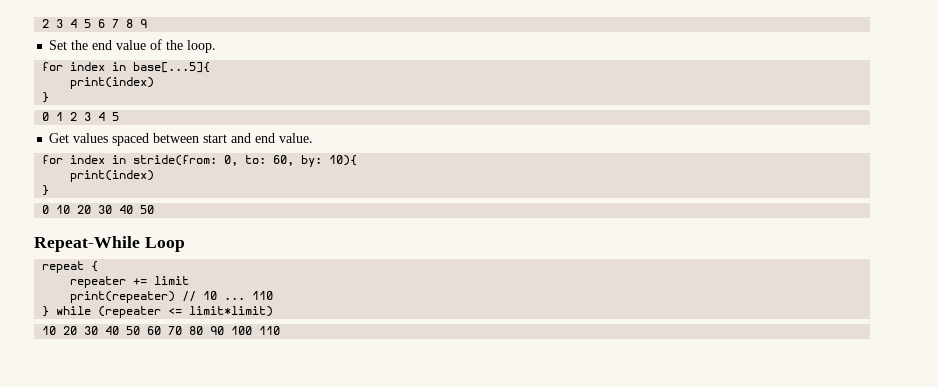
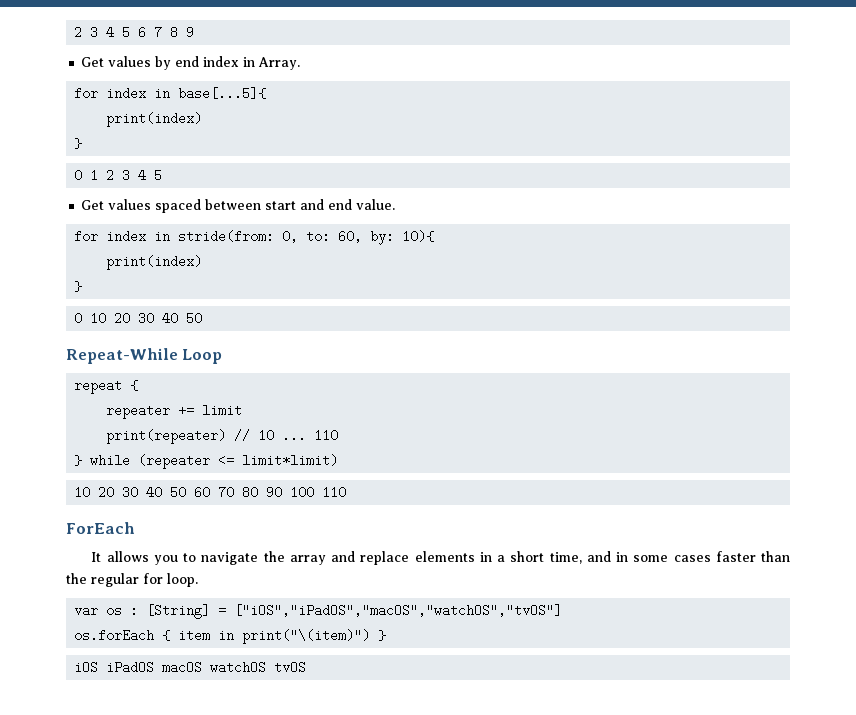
- Set the end value of the loop.
+ Get values by end index in Array.
+ ForEach
+ It allows you to navigate the array and replace elements in a short time, and in some cases faster than the regular for loop.
+ var os : [String] = ["iOS","iPadOS","macOS","watchOS","tvOS"]
+ os.forEach { item in print("\(item)") }
+ iOS iPadOS macOS watchOS tvOS

